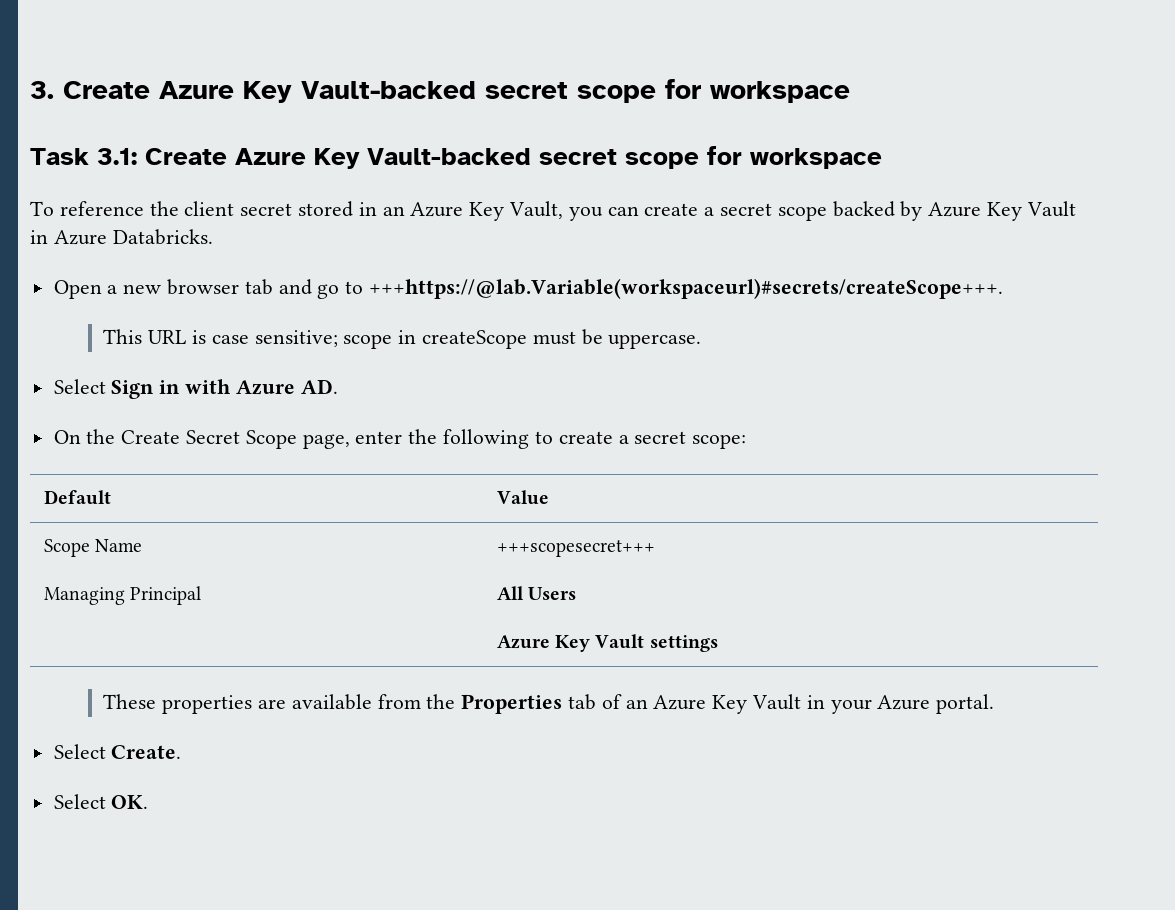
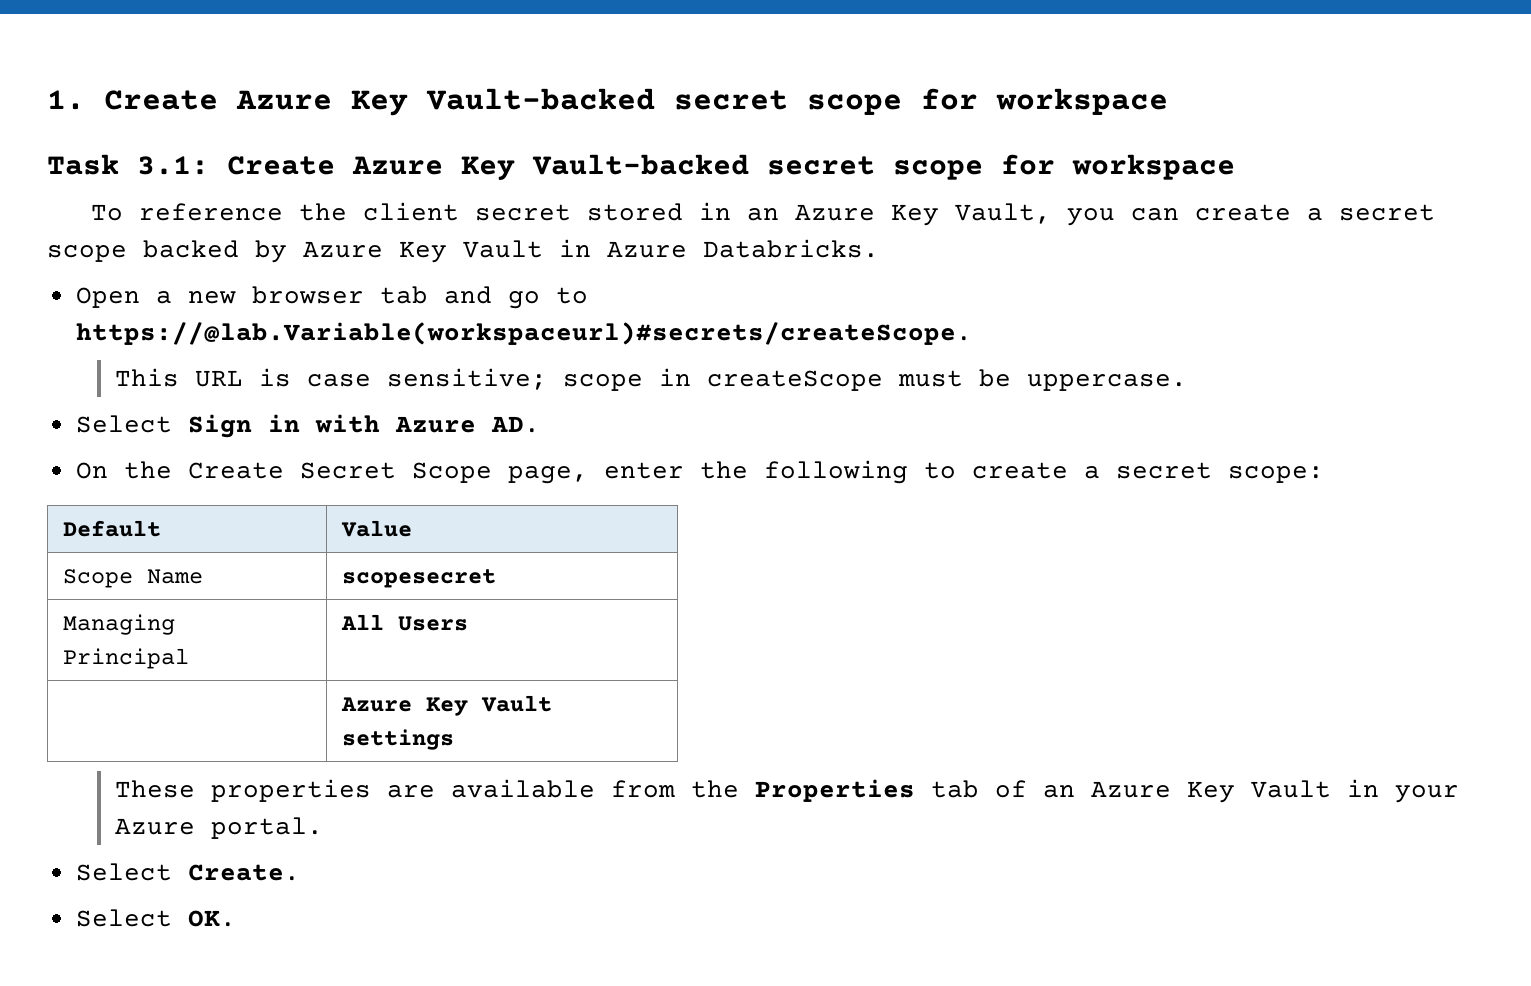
- 3. Create Azure Key Vault-backed secret scope for workspace
+ 1. Create Azure Key Vault-backed secret scope for workspace
- Open a new browser tab and go to +++https://@lab.Variable(workspaceurl)#secrets/createScope+++.
+ Open a new browser tab and go to https://@lab.Variable(workspaceurl)#secrets/createScope.
- Scope Name | +++scopesecret+++
+ Scope Name | scopesecret

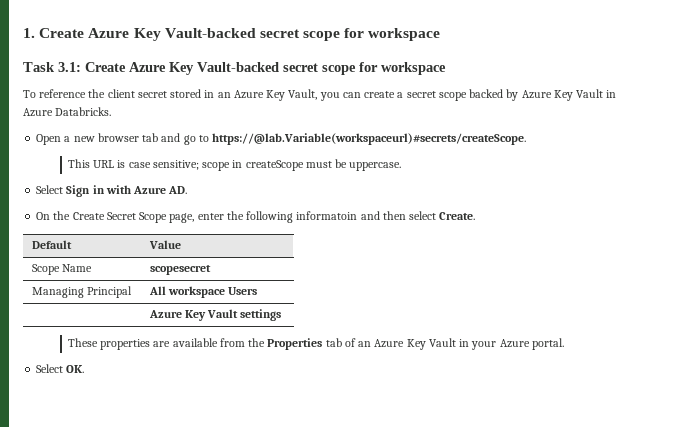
- On the Create Secret Scope page, enter the following to create a secret scope:
+ On the Create Secret Scope page, enter the following informatoin and then select Create.
- Managing Principal | All Users
+ Managing Principal | All workspace Users
- Select Create.

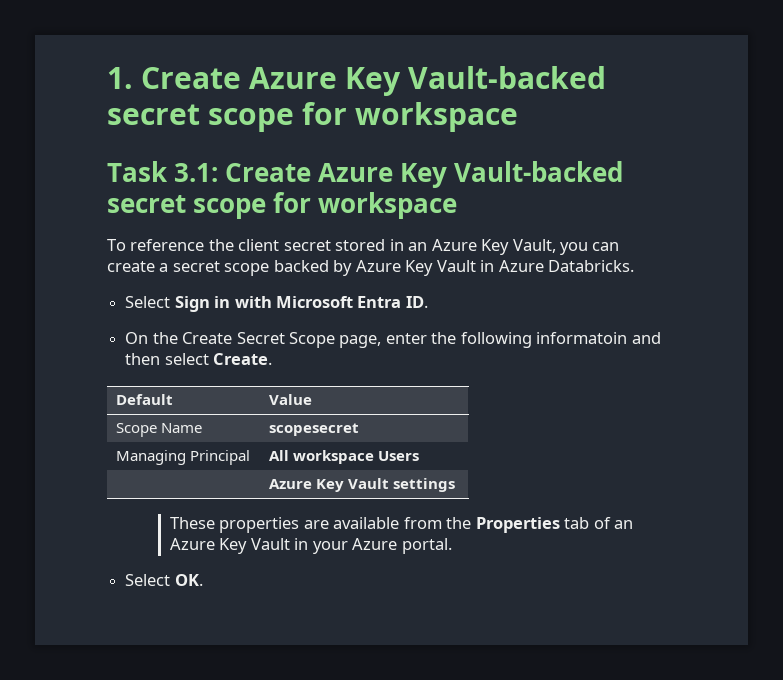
- Open a new browser tab and go to https://@lab.Variable(workspaceurl)#secrets/createScope.
- This URL is case sensitive; scope in createScope must be uppercase.
- Select Sign in with Azure AD.
+ Select Sign in with Microsoft Entra ID.

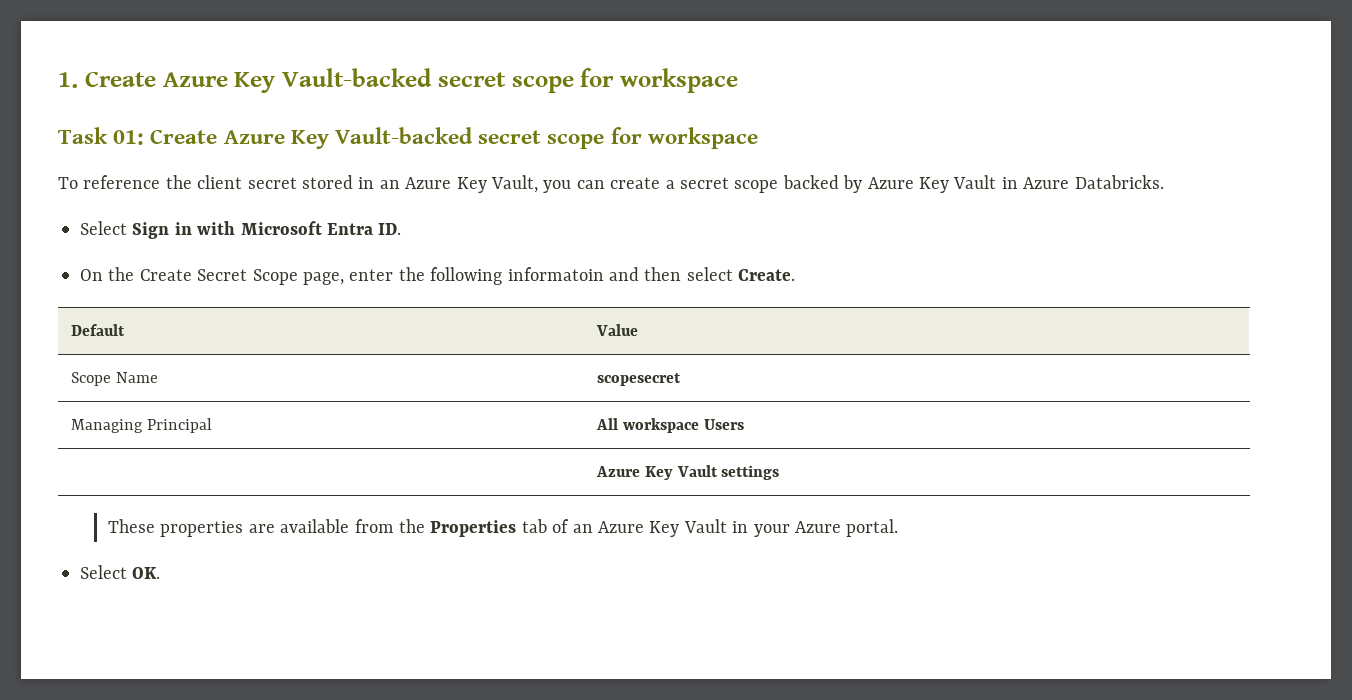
- Task 3.1: Create Azure Key Vault-backed secret scope for workspace
+ Task 01: Create Azure Key Vault-backed secret scope for workspace

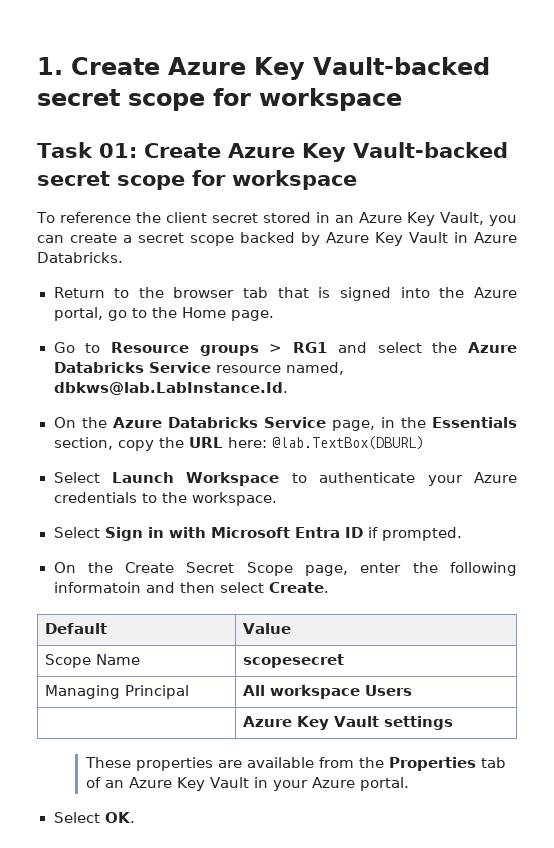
+ Return to the browser tab that is signed into the Azure portal, go to the Home page.
+ Go to Resource groups > RG1 and select the Azure Databricks Service resource named, dbkws@lab.LabInstance.Id.
+ On the Azure Databricks Service page, in the Essentials section, copy the URL here: @lab.TextBox(DBURL)
+ Select Launch Workspace to authenticate your Azure credentials to the workspace.
- Select Sign in with Microsoft Entra ID.
+ Select Sign in with Microsoft Entra ID if prompted.

